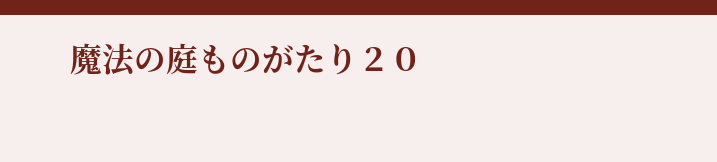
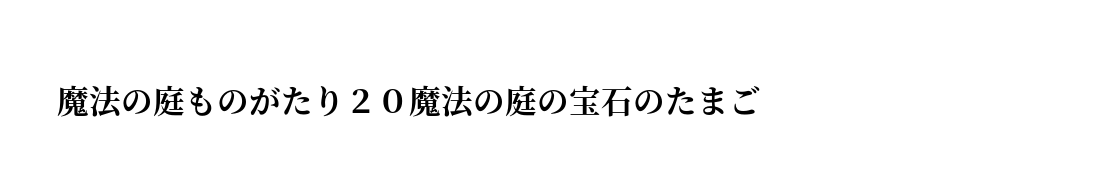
- 魔法の庭ものがたり２０
+ 魔法の庭ものがたり２０魔法の庭の宝石のたまご

